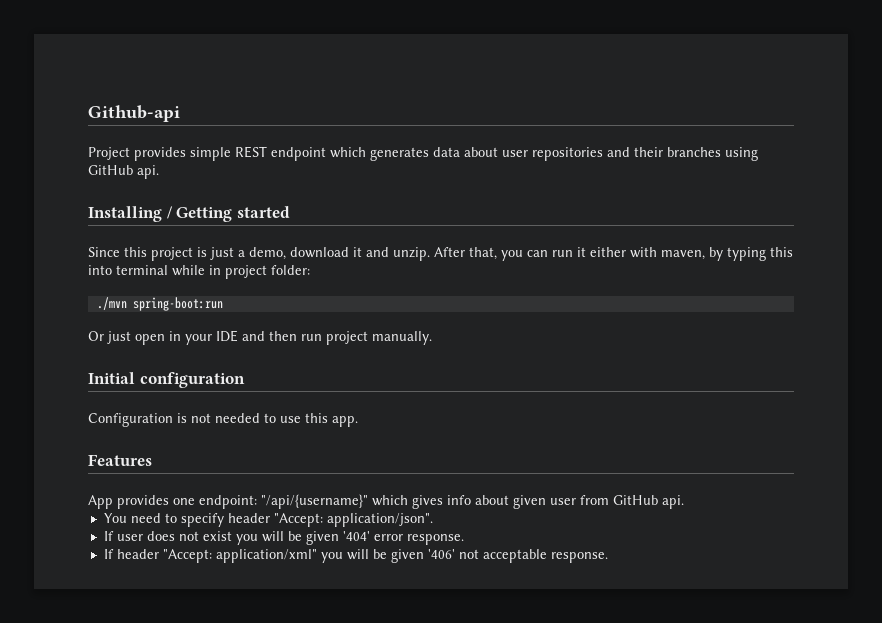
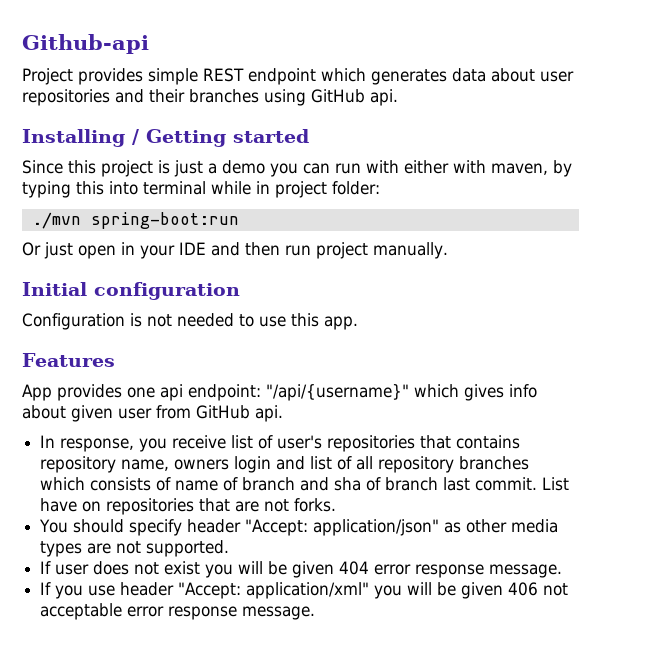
- Since this project is just a demo, download it and unzip. After that, you can run it either with maven, by typing this into terminal while in project folder:
+ Since this project is just a demo you can run with either with maven, by typing this into terminal while in project folder:
- App provides one endpoint: "/api/{username}" which gives info about given user from GitHub api.
+ App provides one api endpoint: "/api/{username}" which gives info about given user from GitHub api.
+ In response, you receive list of user's repositories that contains repository name, owners login and list of all repository branches which consists of name of branch and sha of branch last commit. List have on repositories that are not forks.
- You need to specify header "Accept: application/json".
+ You should specify header "Accept: application/json" as other media types are not supported.
- If user does not exist you will be given '404' error response.
- If header "Accept: application/xml" you will be given '406' not acceptable response.
+ If user does not exist you will be given 404 error response message.
+ If you use header "Accept: application/xml" you will be given 406 not acceptable error response message.

